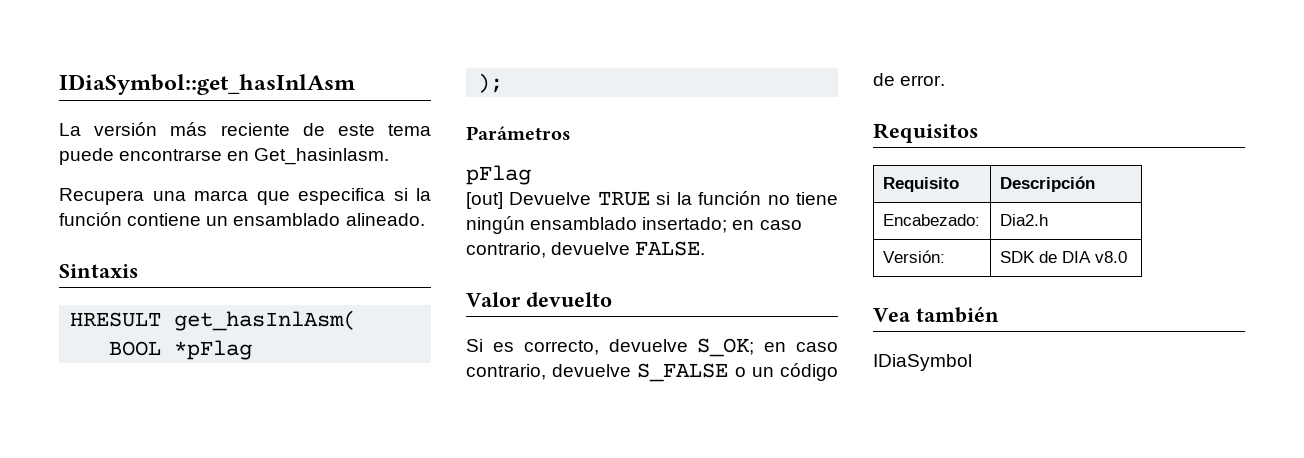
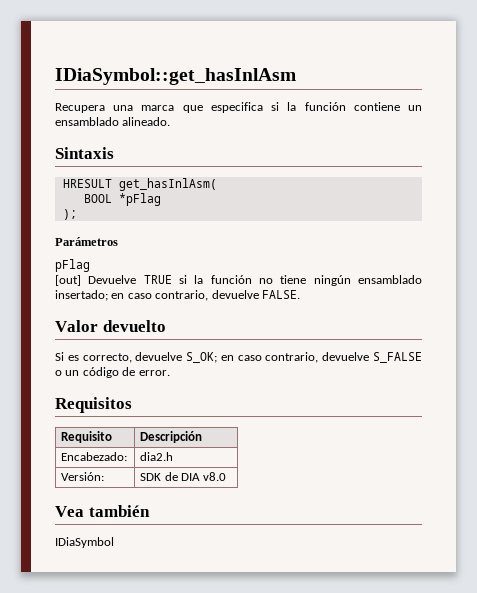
- La versión más reciente de este tema puede encontrarse en Get_hasinlasm.
- Encabezado: | Dia2.h
+ Encabezado: | dia2.h

